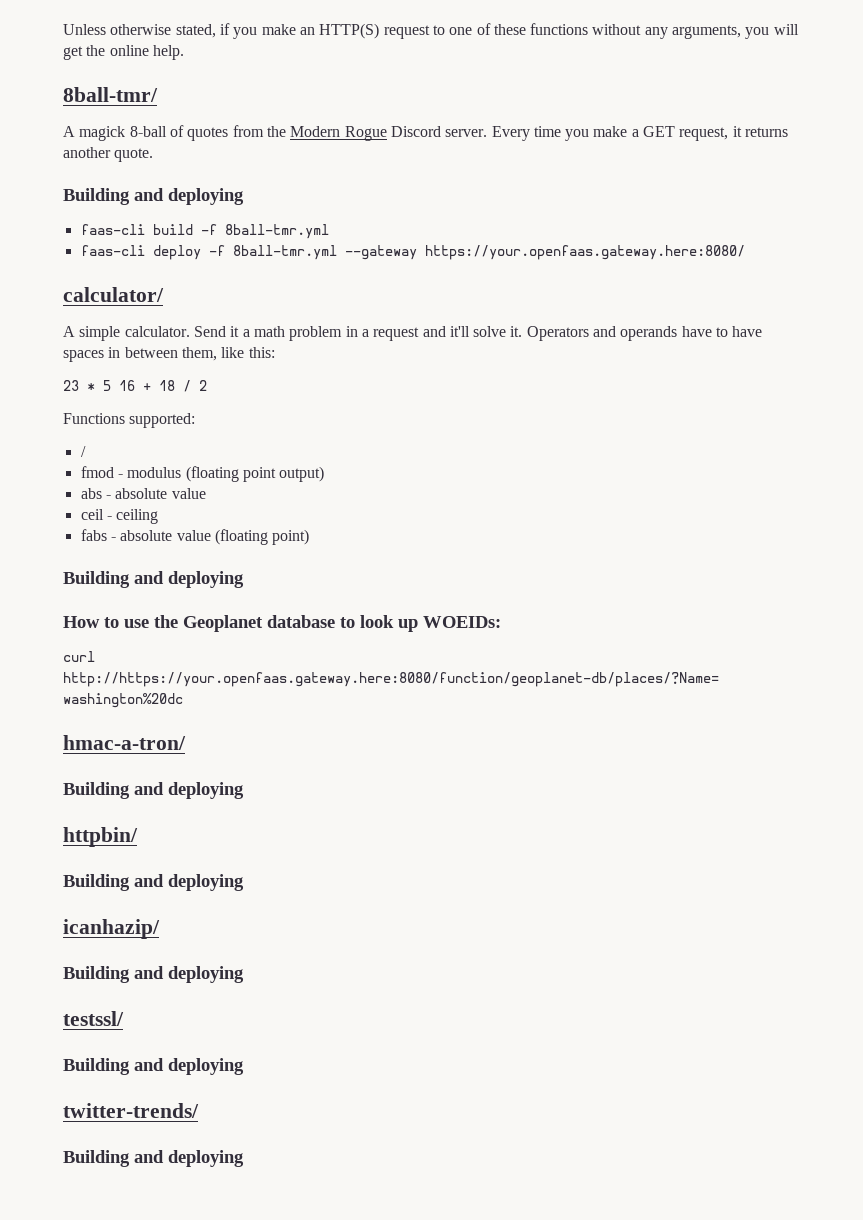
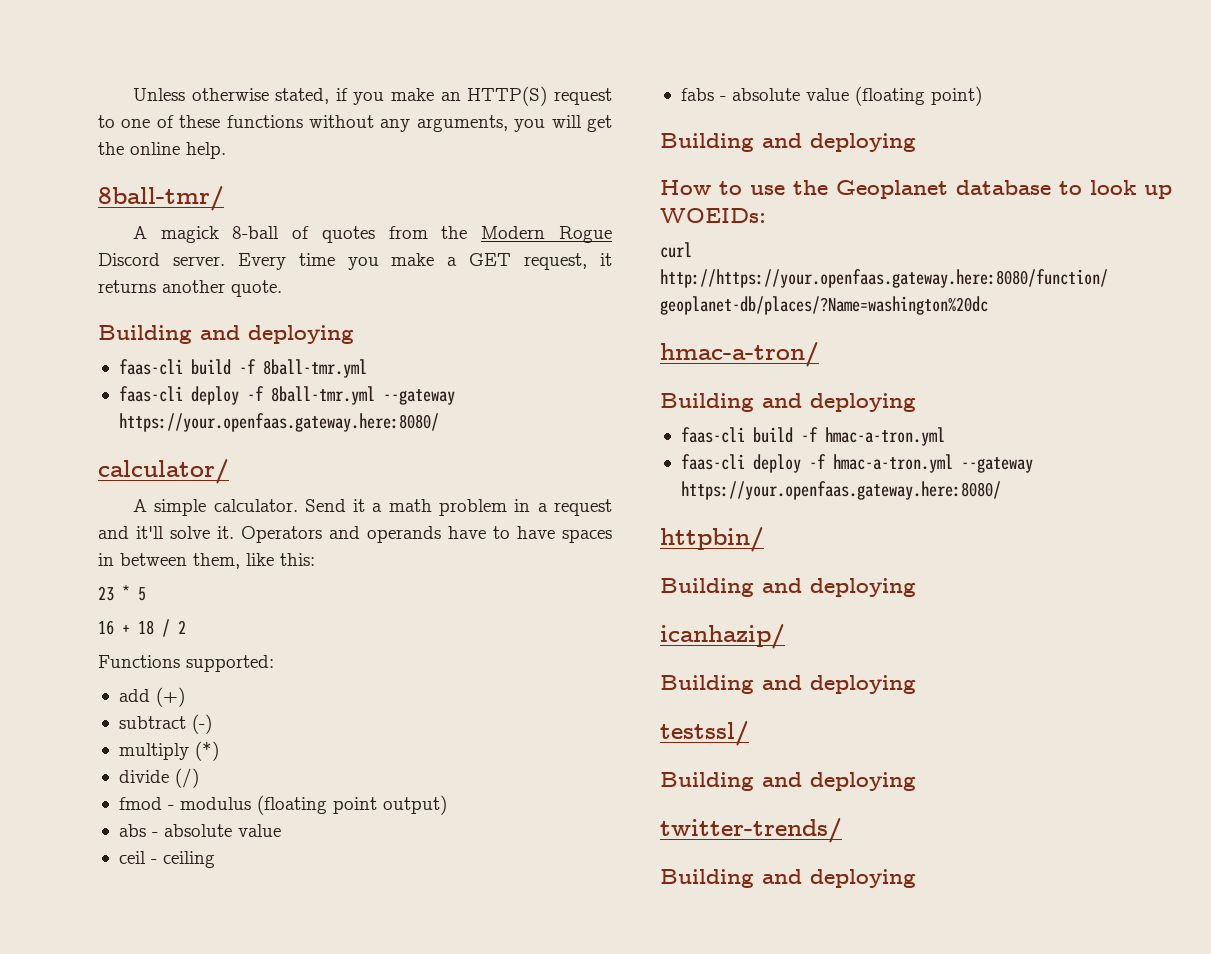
- 23 * 5 16 + 18 / 2
+ 23 * 5
+ 16 + 18 / 2
  Functions supported:
- /
+ add (+)
+ subtract (-)
+ multiply (*)
+ divide (/)
+ faas-cli build -f hmac-a-tron.yml
+ faas-cli deploy -f hmac-a-tron.yml --gateway https://your.openfaas.gateway.here:8080/

